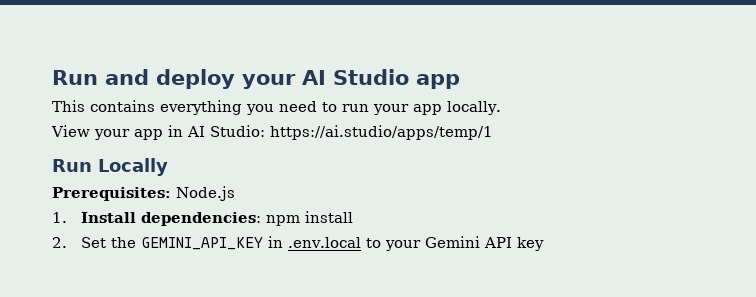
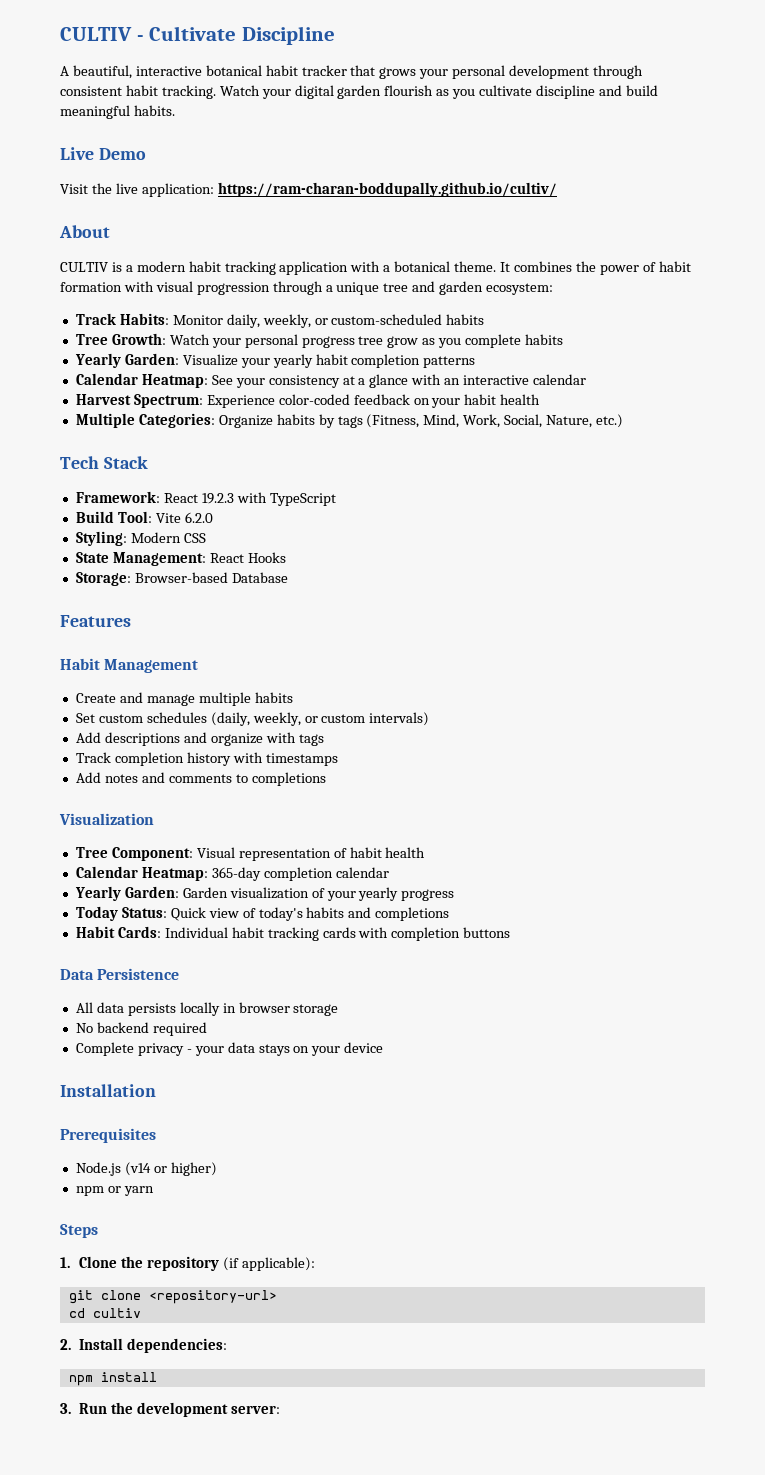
- Run and deploy your AI Studio app
- This contains everything you need to run your app locally.
- View your app in AI Studio: https://ai.studio/apps/temp/1
- Run Locally
- Prerequisites: Node.js
- 1. Install dependencies: npm install
+ CULTIV - Cultivate Discipline
+ A beautiful, interactive botanical habit tracker that grows your personal development through consistent habit tracking. Watch your digital garden flourish as you cultivate discipline and build meaningful habits.
+ Live Demo
+ Visit the live application: https://ram-charan-boddupally.github.io/cultiv/
+ About
+ CULTIV is a modern habit tracking application with a botanical theme. It combines the power of habit formation with visual progression through a unique tree and garden ecosystem:
+ Track Habits: Monitor daily, weekly, or custom-scheduled habits
+ Tree Growth: Watch your personal progress tree grow as you complete habits
+ Yearly Garden: Visualize your yearly habit completion patterns
+ Calendar Heatmap: See your consistency at a glance with an interactive calendar
+ Harvest Spectrum: Experience color-coded feedback on your habit health
+ Multiple Categories: Organize habits by tags (Fitness, Mind, Work, Social, Nature, etc.)
+ Tech Stack
+ Framework: React 19.2.3 with TypeScript
+ Build Tool: Vite 6.2.0
+ Styling: Modern CSS
+ State Management: React Hooks
+ Storage: Browser-based Database
+ Features
+ Habit Management
+ Create and manage multiple habits
+ Set custom schedules (daily, weekly, or custom intervals)
+ Add descriptions and organize with tags
+ Track completion history with timestamps
+ Add notes and comments to completions
+ Visualization
+ Tree Component: Visual representation of habit health
+ Calendar Heatmap: 365-day completion calendar
+ Yearly Garden: Garden visualization of your yearly progress
+ Today Status: Quick view of today's habits and completions
+ Habit Cards: Individual habit tracking cards with completion buttons
+ Data Persistence
+ All data persists locally in browser storage
+ No backend required
+ Complete privacy - your data stays on your device
+ Installation
+ Prerequisites
+ Node.js (v14 or higher)
+ npm or yarn
+ Steps
+ 1. Clone the repository (if applicable):
+ git clone <repository-url>
+ cd cultiv
+ 2. Install dependencies:
+ npm install
- 2. Set the GEMINI_API_KEY in .env.local to your Gemini API key
+ 3. Run the development server:

